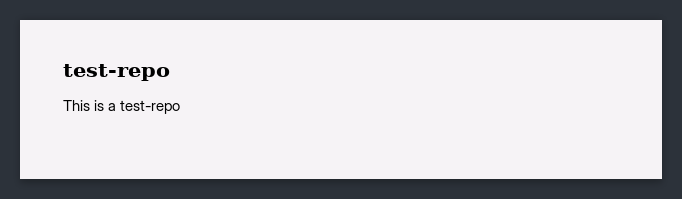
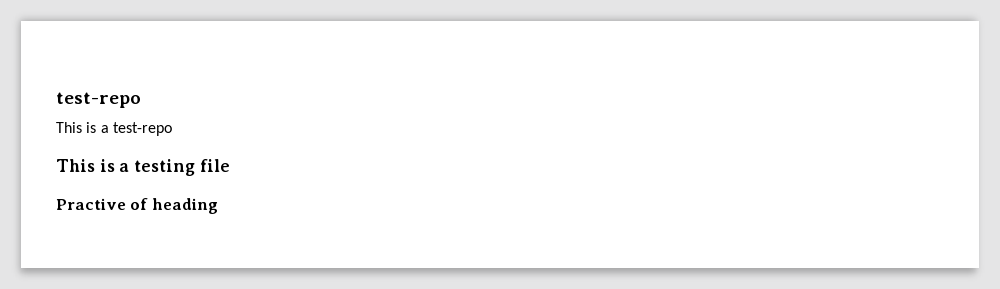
+ This is a testing file
+ Practive of heading

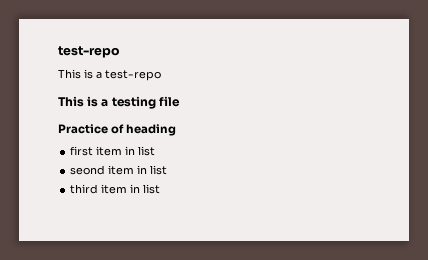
- Practive of heading
+ Practice of heading
+ first item in list
+ seond item in list
+ third item in list

